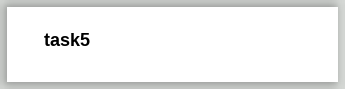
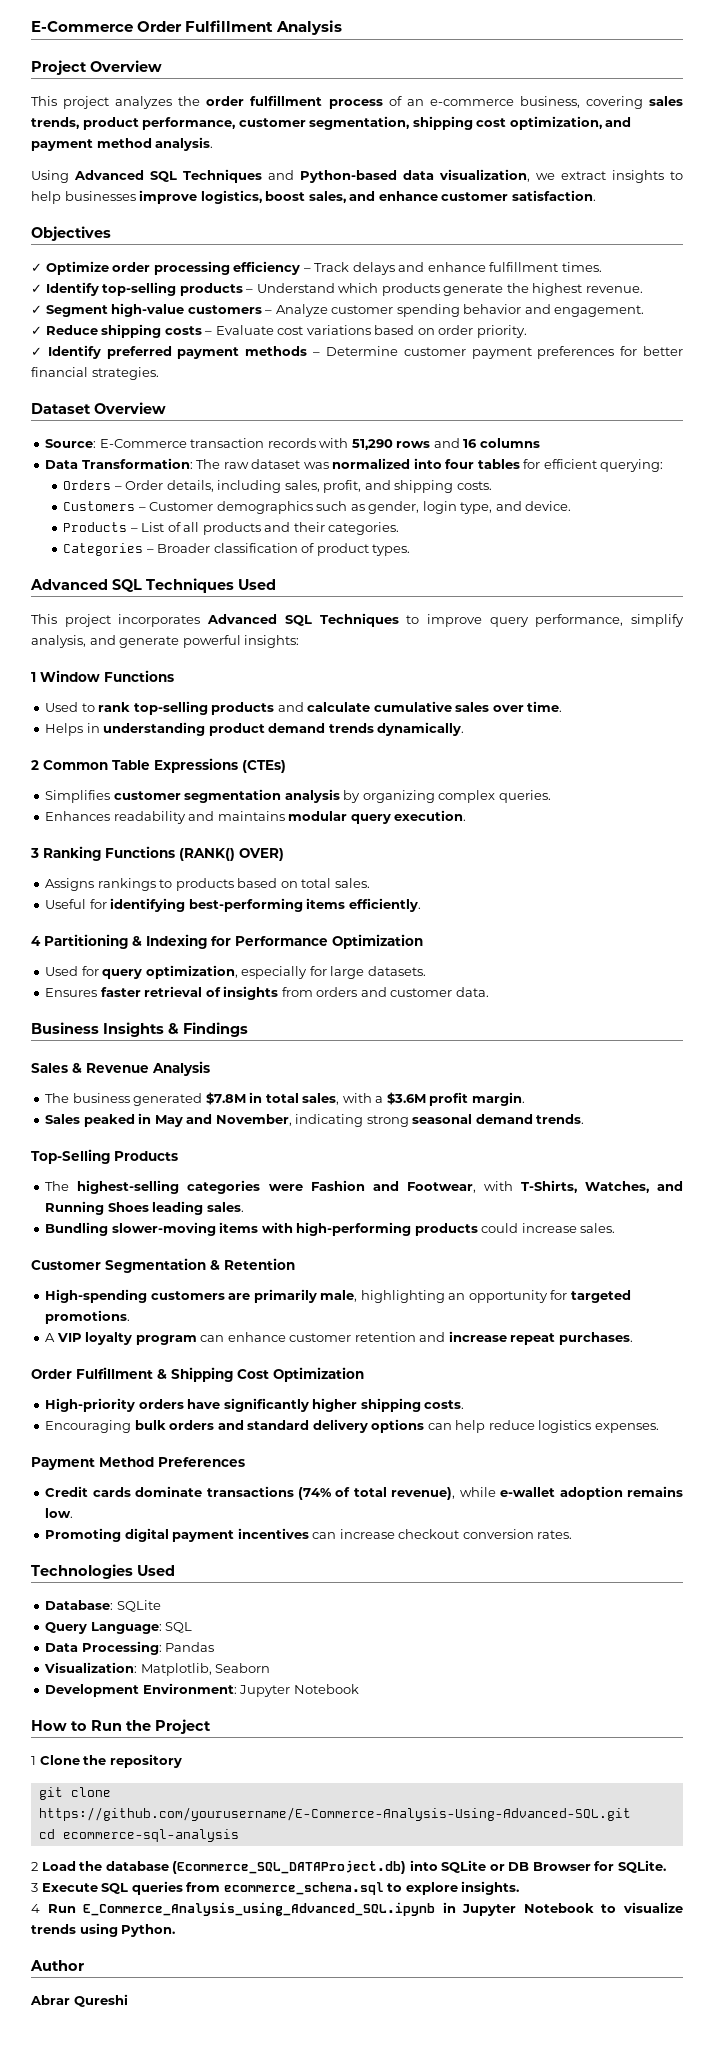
- task5
+ E-Commerce Order Fulfillment Analysis
+ Project Overview
+ This project analyzes the order fulfillment process of an e-commerce business, covering sales trends, product performance, customer segmentation, shipping cost optimization, and payment method analysis.
+ Using Advanced SQL Techniques and Python-based data visualization, we extract insights to help businesses improve logistics, boost sales, and enhance customer satisfaction.
+ Objectives
+ ✓ Optimize order processing efficiency – Track delays and enhance fulfillment times.
+ ✓ Identify top-selling products – Understand which products generate the highest revenue.
+ ✓ Segment high-value customers – Analyze customer spending behavior and engagement.
+ ✓ Reduce shipping costs – Evaluate cost variations based on order priority.
+ ✓ Identify preferred payment methods – Determine customer payment preferences for better financial strategies.
+ Dataset Overview
+ Source: E-Commerce transaction records with 51,290 rows and 16 columns
+ Data Transformation: The raw dataset was normalized into four tables for efficient querying:
+ Orders – Order details, including sales, profit, and shipping costs.
+ Customers – Customer demographics such as gender, login type, and device.
+ Products – List of all products and their categories.
+ Categories – Broader classification of product types.
+ Advanced SQL Techniques Used
+ This project incorporates Advanced SQL Techniques to improve query performance, simplify analysis, and generate powerful insights:
+ 1 Window Functions
+ Used to rank top-selling products and calculate cumulative sales over time.
+ Helps in understanding product demand trends dynamically.
+ 2 Common Table Expressions (CTEs)
+ Simplifies customer segmentation analysis by organizing complex queries.
+ Enhances readability and maintains modular query execution.
+ 3 Ranking Functions (RANK() OVER)
+ Assigns rankings to products based on total sales.
+ Useful for identifying best-performing items efficiently.
+ 4 Partitioning & Indexing for Performance Optimization
+ Used for query optimization, especially for large datasets.
+ Ensures faster retrieval of insights from orders and customer data.
+ Business Insights & Findings
+ Sales & Revenue Analysis
+ The business generated $7.8M in total sales, with a $3.6M profit margin.
+ Sales peaked in May and November, indicating strong seasonal demand trends.
+ Top-Selling Products
+ The highest-selling categories were Fashion and Footwear, with T-Shirts, Watches, and Running Shoes leading sales.
+ Bundling slower-moving items with high-performing products could increase sales.
+ Customer Segmentation & Retention
+ High-spending customers are primarily male, highlighting an opportunity for targeted promotions.
+ A VIP loyalty program can enhance customer retention and increase repeat purchases.
+ Order Fulfillment & Shipping Cost Optimization
+ High-priority orders have significantly higher shipping costs.
+ Encouraging bulk orders and standard delivery options can help reduce logistics expenses.
+ Payment Method Preferences
+ Credit cards dominate transactions (74% of total revenue), while e-wallet adoption remains low.
+ Promoting digital payment incentives can increase checkout conversion rates.
+ Technologies Used
+ Database: SQLite
+ Query Language: SQL
+ Data Processing: Pandas
+ Visualization: Matplotlib, Seaborn
+ Development Environment: Jupyter Notebook
+ How to Run the Project
+ 1 Clone the repository
+ git clone https://github.com/yourusername/E-Commerce-Analysis-Using-Advanced-SQL.git
+ cd ecommerce-sql-analysis
+ 2 Load the database (Ecommerce_SQL_DATAProject.db) into SQLite or DB Browser for SQLite.
+ 3 Execute SQL queries from ecommerce_schema.sql to explore insights.
+ 4 Run E_Commerce_Analysis_using_Advanced_SQL.ipynb in Jupyter Notebook to visualize trends using Python.
+ Author
+ Abrar Qureshi

